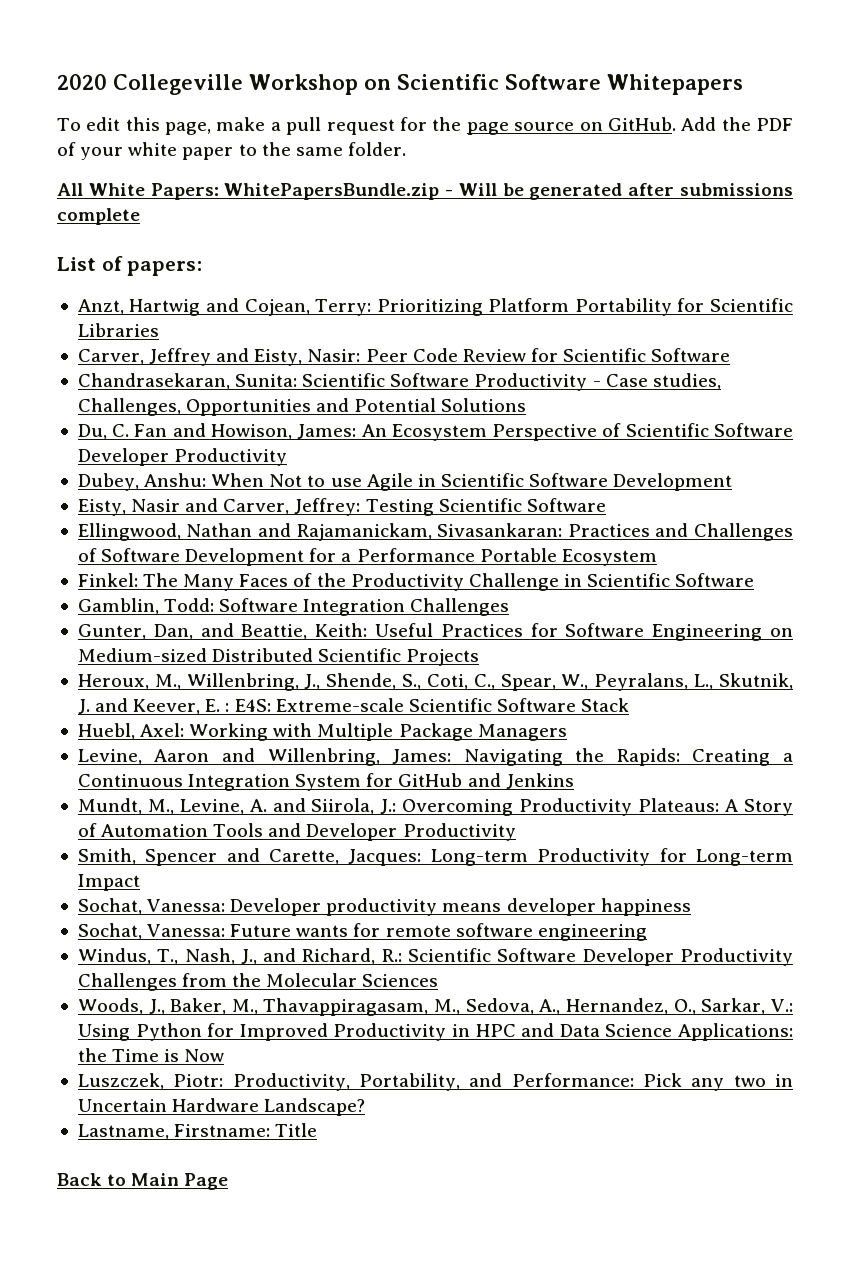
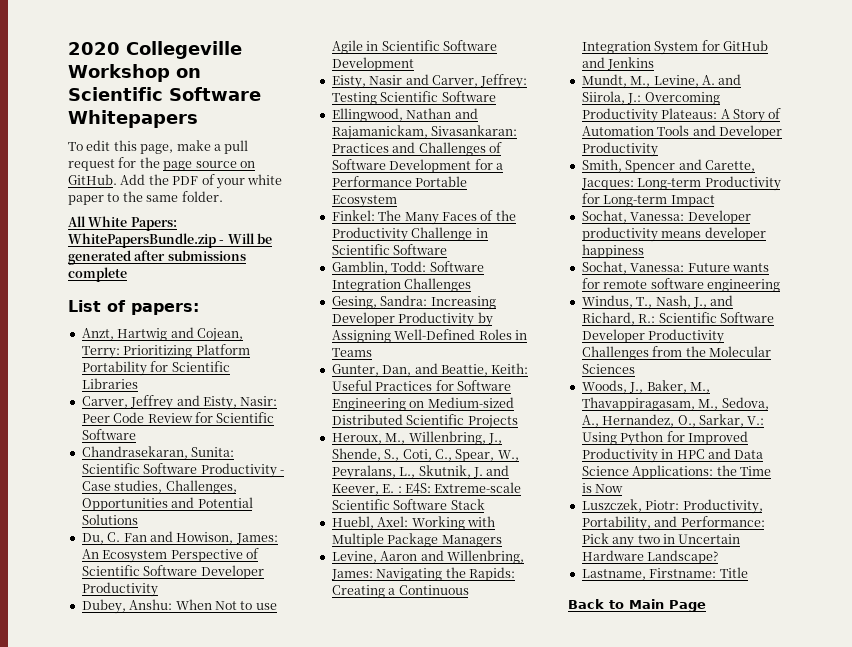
+ Gesing, Sandra: Increasing Developer Productivity by Assigning Well-Defined Roles in Teams

